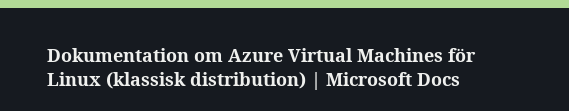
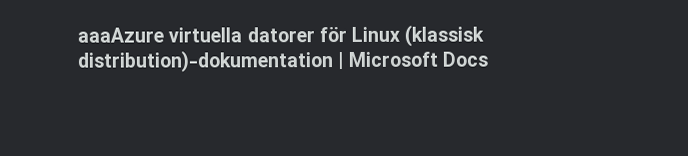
- Dokumentation om Azure Virtual Machines för Linux (klassisk distribution) | Microsoft Docs
+ aaaAzure virtuella datorer för Linux (klassisk distribution)-dokumentation | Microsoft Docs

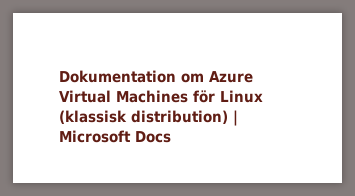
- aaaAzure virtuella datorer för Linux (klassisk distribution)-dokumentation | Microsoft Docs
+ Dokumentation om Azure Virtual Machines för Linux (klassisk distribution) | Microsoft Docs

